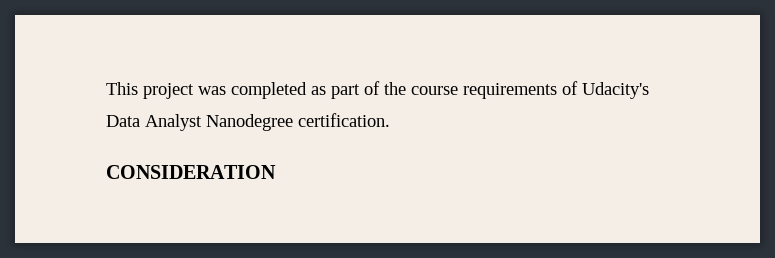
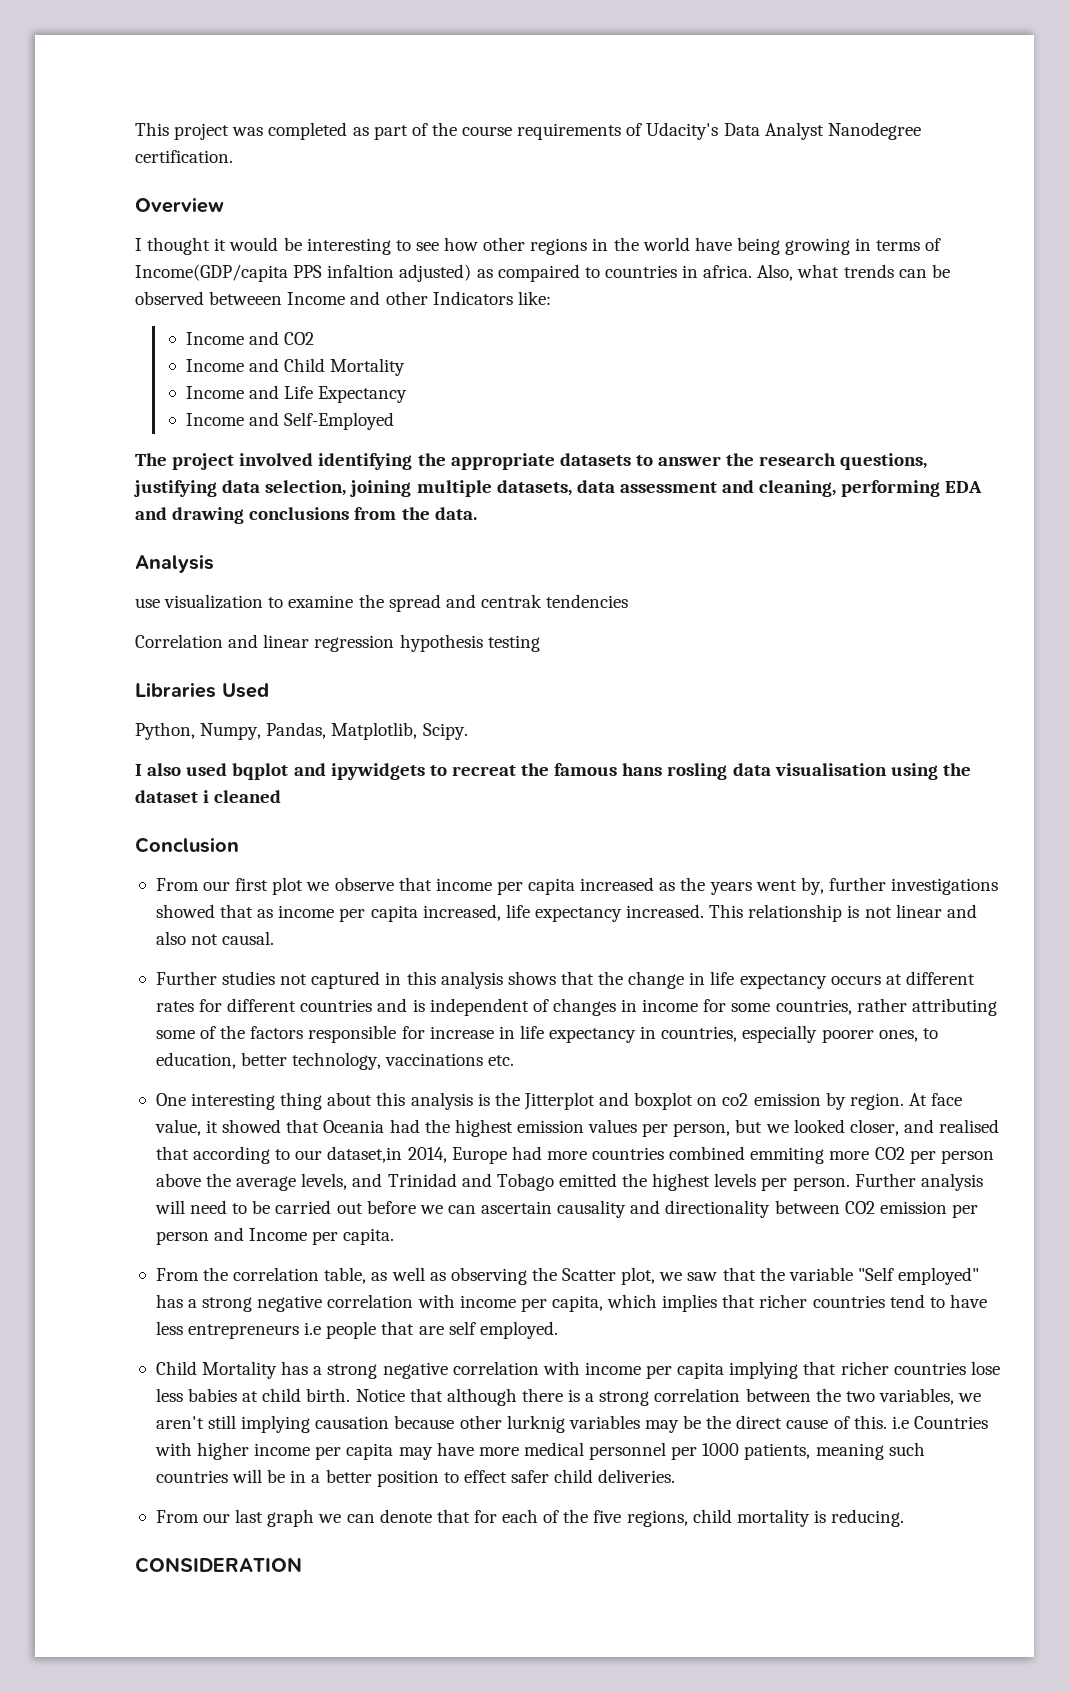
+ Overview
+ I thought it would be interesting to see how other regions in the world have being growing in terms of Income(GDP/capita PPS infaltion adjusted) as compaired to countries in africa. Also, what trends can be observed betweeen Income and other Indicators like:
+ Income and CO2
+ Income and Child Mortality
+ Income and Life Expectancy
+ Income and Self-Employed
+ The project involved identifying the appropriate datasets to answer the research questions, justifying data selection, joining multiple datasets, data assessment and cleaning, performing EDA and drawing conclusions from the data.
+ Analysis
+ use visualization to examine the spread and centrak tendencies
+ Correlation and linear regression hypothesis testing
+ Libraries Used
+ Python, Numpy, Pandas, Matplotlib, Scipy.
+ I also used bqplot and ipywidgets to recreat the famous hans rosling data visualisation using the dataset i cleaned
+ Conclusion
+ From our first plot we observe that income per capita increased as the years went by, further investigations showed that as income per capita increased, life expectancy increased. This relationship is not linear and also not causal.
+ Further studies not captured in this analysis shows that the change in life expectancy occurs at different rates for different countries and is independent of changes in income for some countries, rather attributing some of the factors responsible for increase in life expectancy in countries, especially poorer ones, to education, better technology, vaccinations etc.
+ One interesting thing about this analysis is the Jitterplot and boxplot on co2 emission by region. At face value, it showed that Oceania had the highest emission values per person, but we looked closer, and realised that according to our dataset,in 2014, Europe had more countries combined emmiting more CO2 per person above the average levels, and Trinidad and Tobago emitted the highest levels per person. Further analysis will need to be carried out before we can ascertain causality and directionality between CO2 emission per person and Income per capita.
+ From the correlation table, as well as observing the Scatter plot, we saw that the variable "Self employed" has a strong negative correlation with income per capita, which implies that richer countries tend to have less entrepreneurs i.e people that are self employed.
+ Child Mortality has a strong negative correlation with income per capita implying that richer countries lose less babies at child birth. Notice that although there is a strong correlation between the two variables, we aren't still implying causation because other lurknig variables may be the direct cause of this. i.e Countries with higher income per capita may have more medical personnel per 1000 patients, meaning such countries will be in a better position to effect safer child deliveries.
+ From our last graph we can denote that for each of the five regions, child mortality is reducing.

